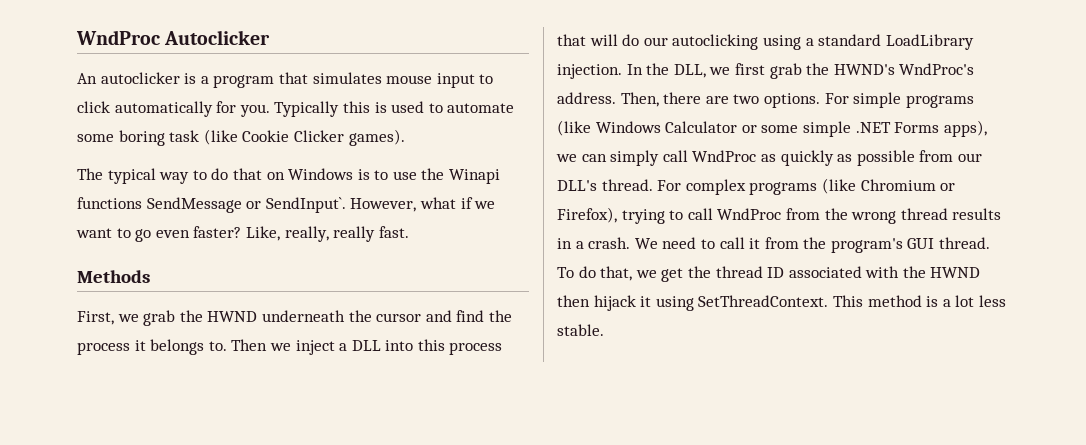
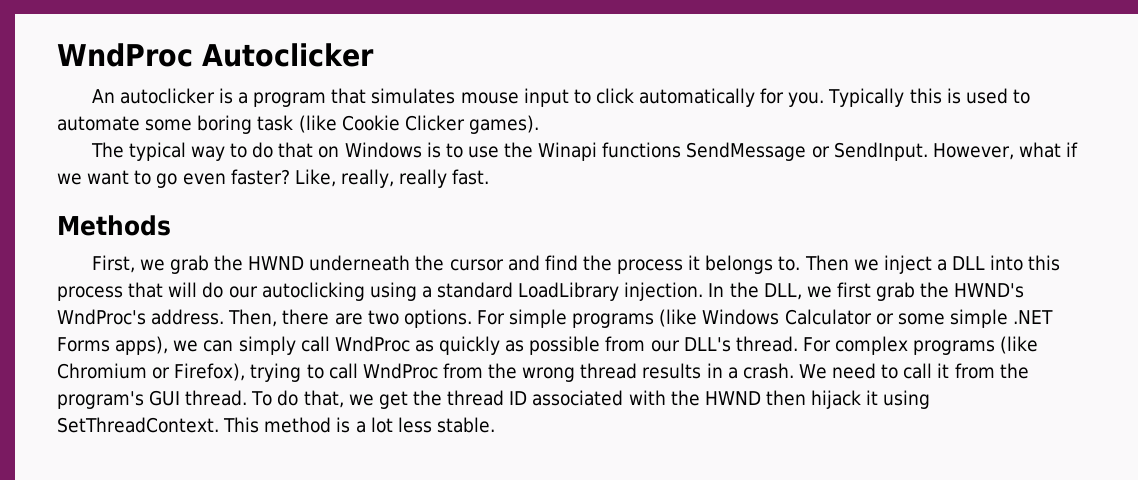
- The typical way to do that on Windows is to use the Winapi functions SendMessage or SendInput`.
+ The typical way to do that on Windows is to use the Winapi functions SendMessage or SendInput.

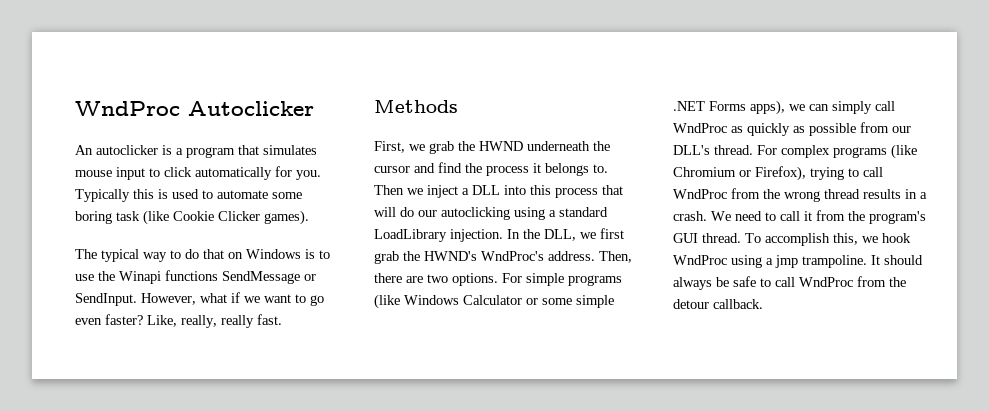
- To do that, we get the thread ID associated with the HWND then hijack it using SetThreadContext. This method is a lot less stable.
+ To accomplish this, we hook WndProc using a jmp trampoline. It should always be safe to call WndProc from the detour callback.

